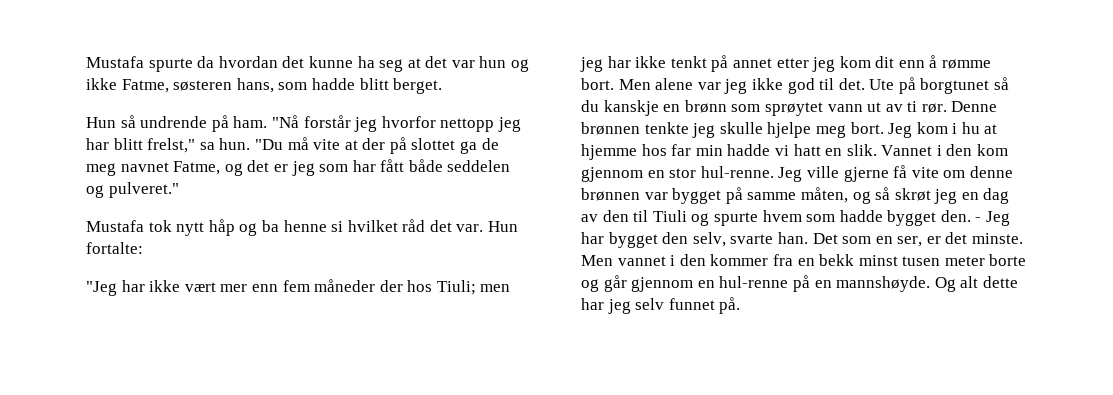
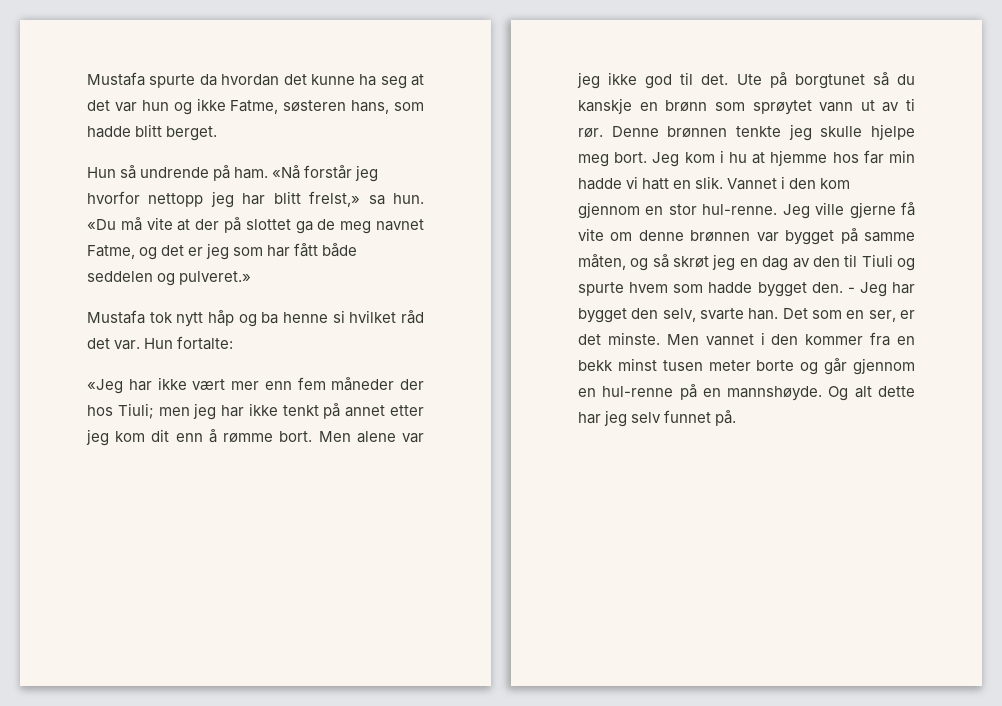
- "Nå forstår jeg hvorfor nettopp jeg har blitt frelst," sa hun.
+ «Nå forstår jeg hvorfor nettopp jeg har blitt frelst,» sa hun.
- "Du må vite at der på slottet ga de meg navnet Fatme, og det er jeg som har fått både seddelen og pulveret."
+ «Du må vite at der på slottet ga de meg navnet Fatme, og det er jeg som har fått både seddelen og pulveret.»
- "Jeg har ikke vært mer enn fem måneder der hos Tiuli; men jeg har ikke tenkt på annet etter jeg kom dit enn å rømme bort.
+ «Jeg har ikke vært mer enn fem måneder der hos Tiuli; men jeg har ikke tenkt på annet etter jeg kom dit enn å rømme bort.

